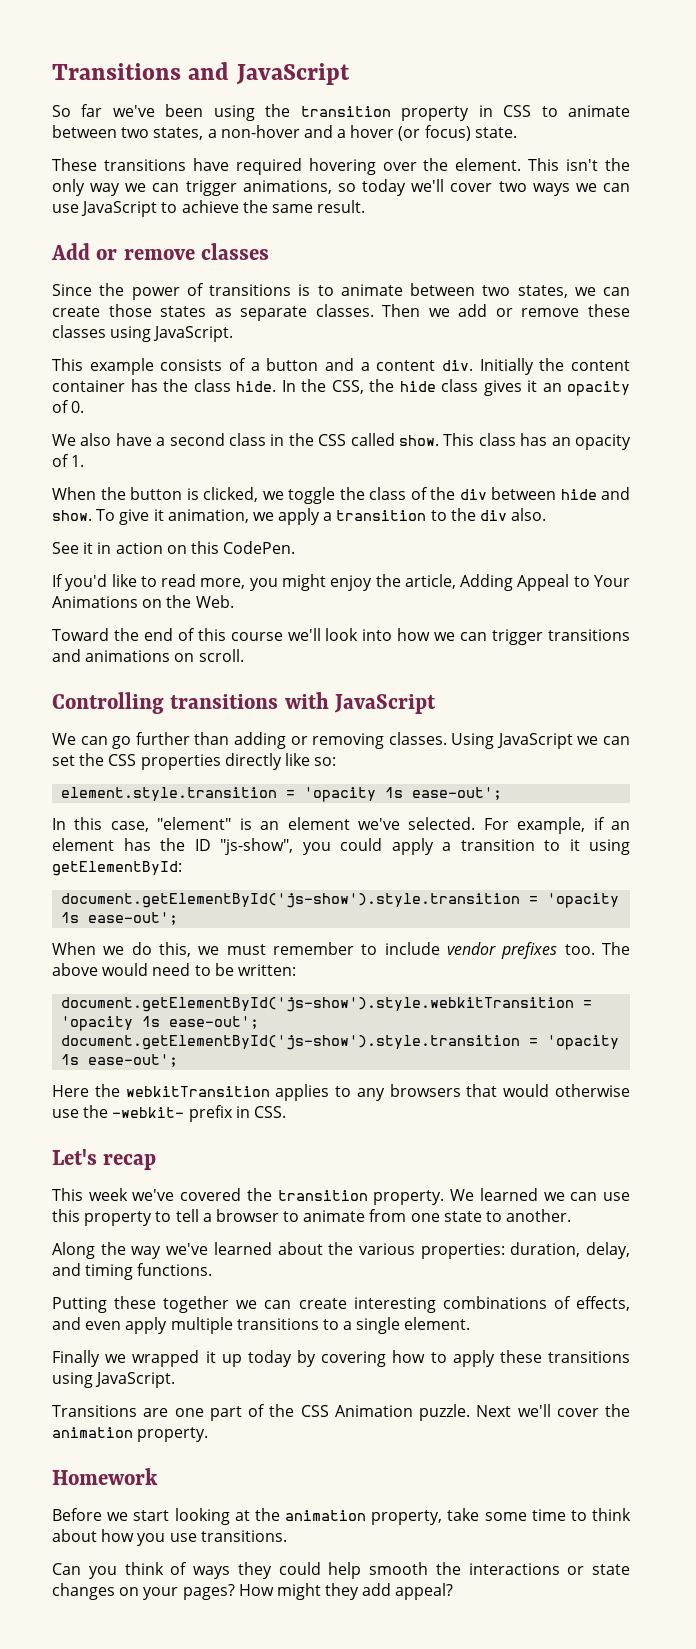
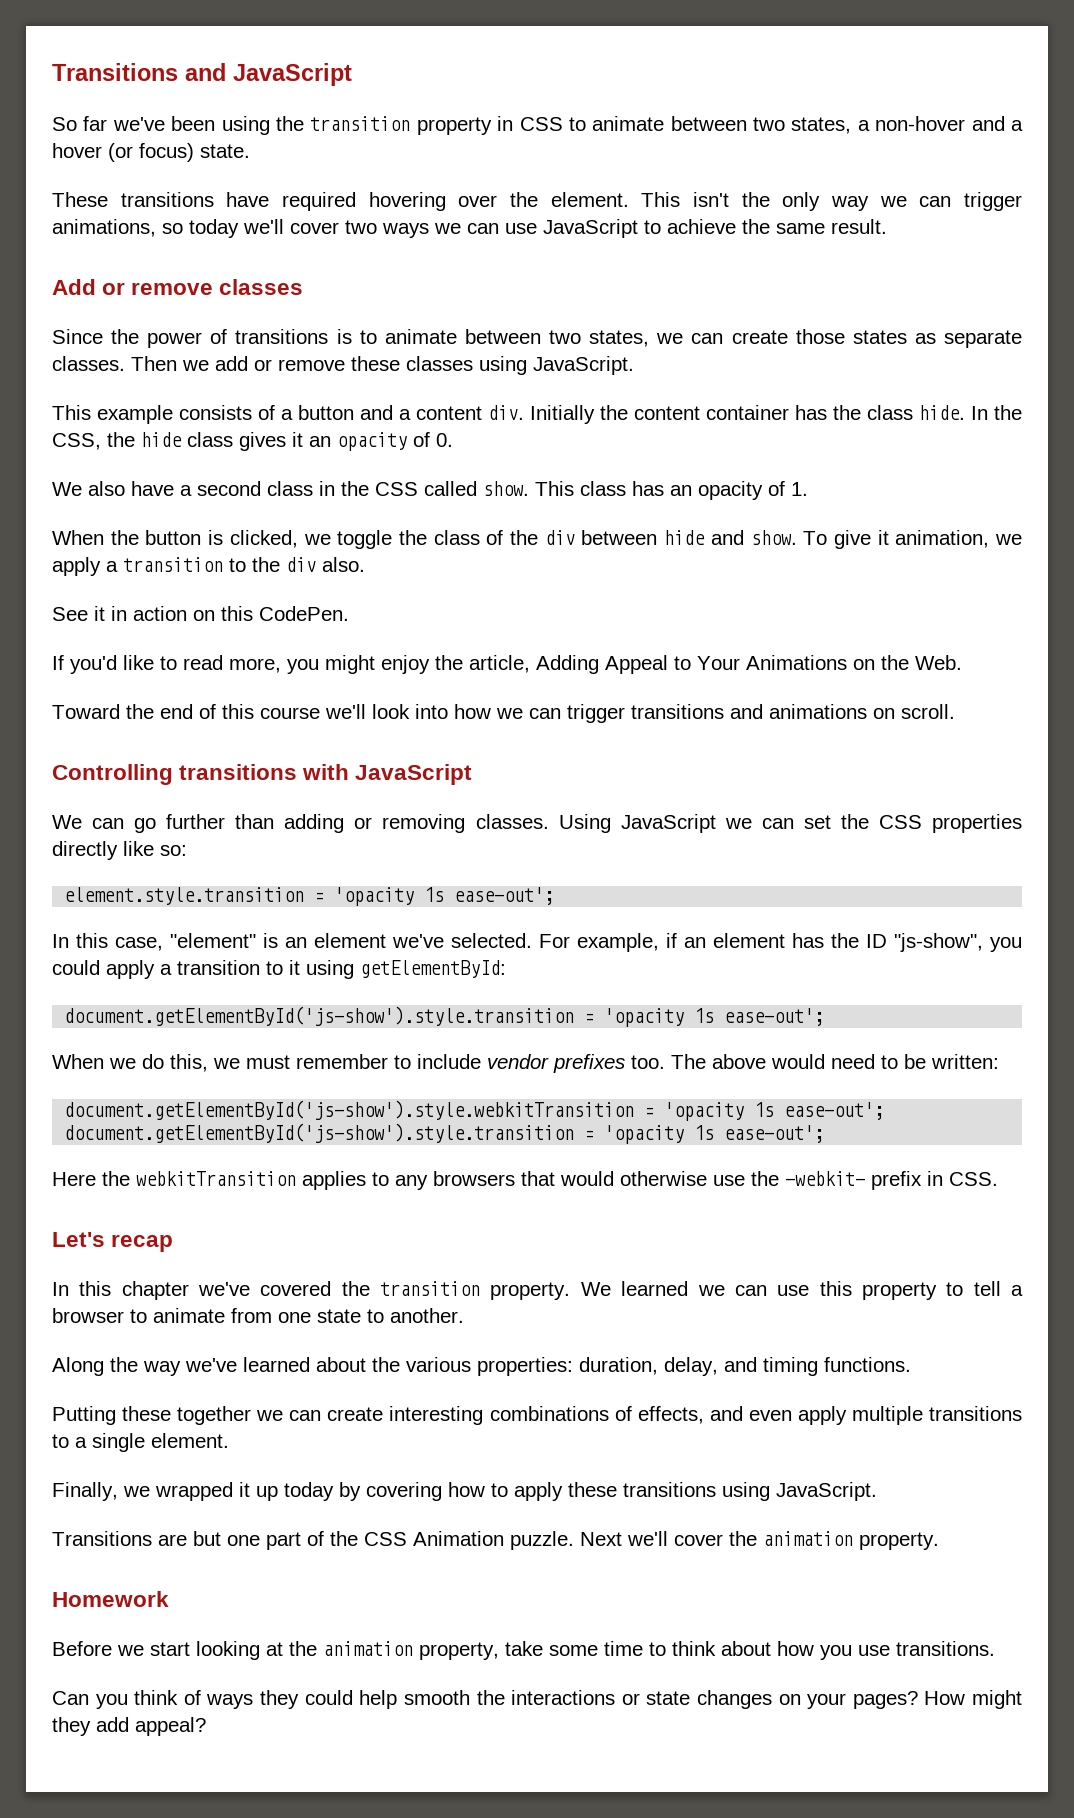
- This week we've covered the transition property.
+ In this chapter we've covered the transition property.
- Finally we wrapped it up today by covering how to apply these transitions using JavaScript.
+ Finally, we wrapped it up today by covering how to apply these transitions using JavaScript.
- Transitions are one part of the CSS Animation puzzle.
+ Transitions are but one part of the CSS Animation puzzle.

